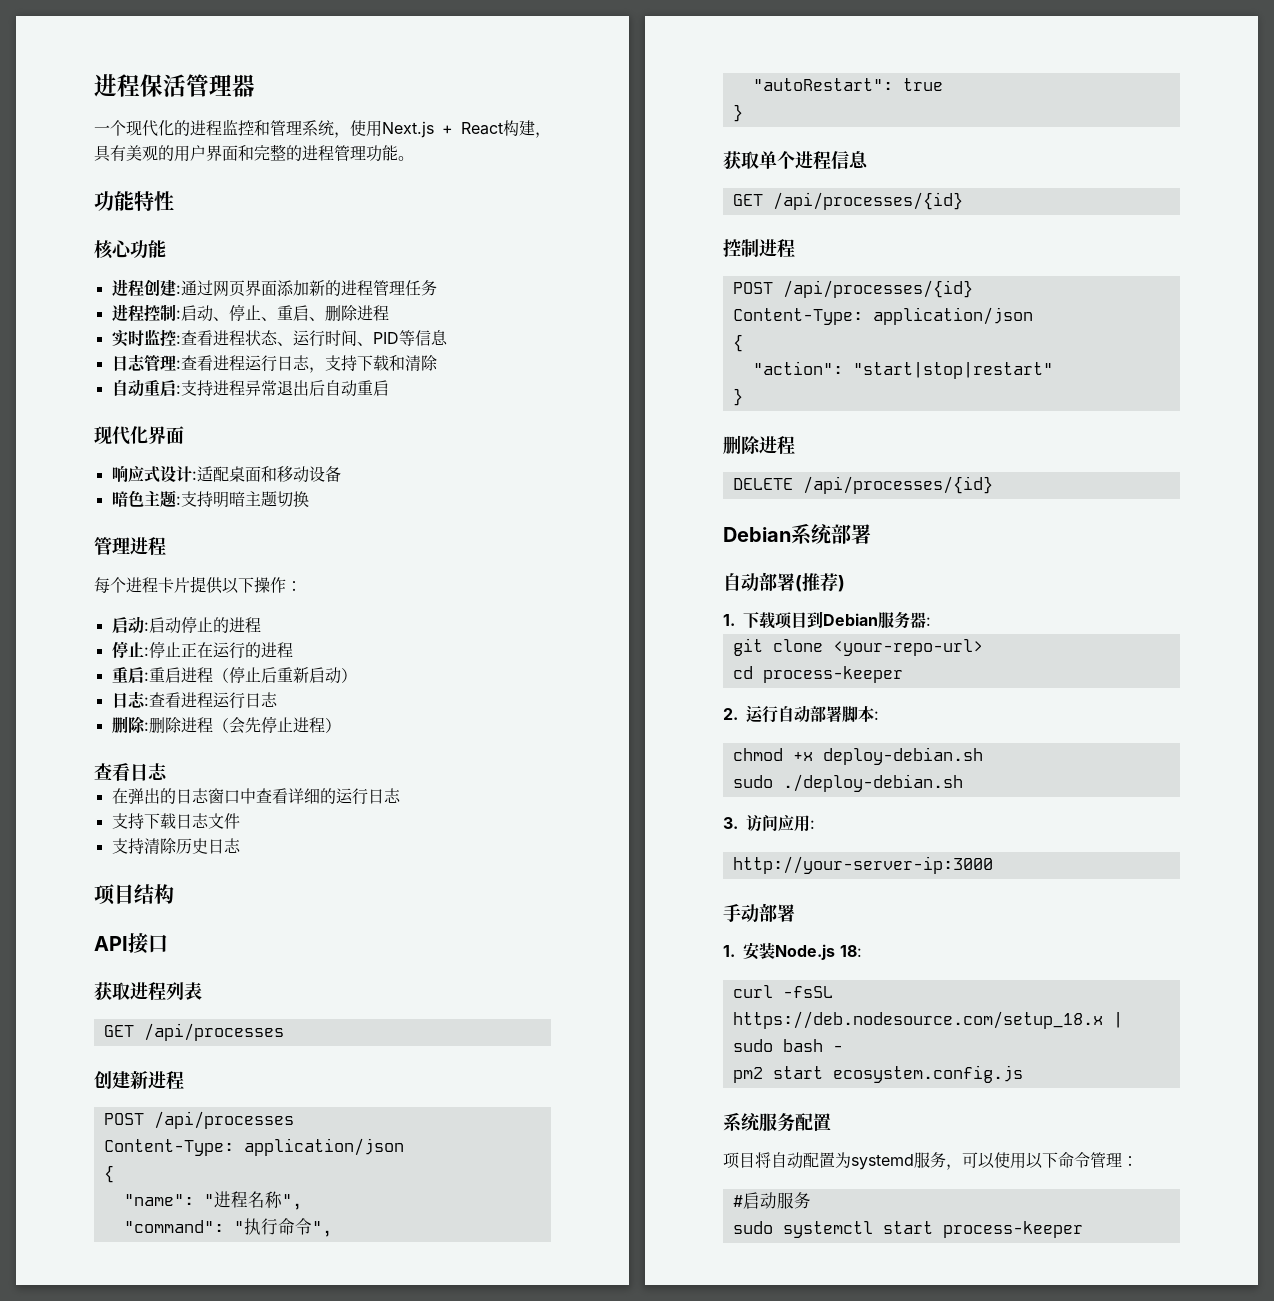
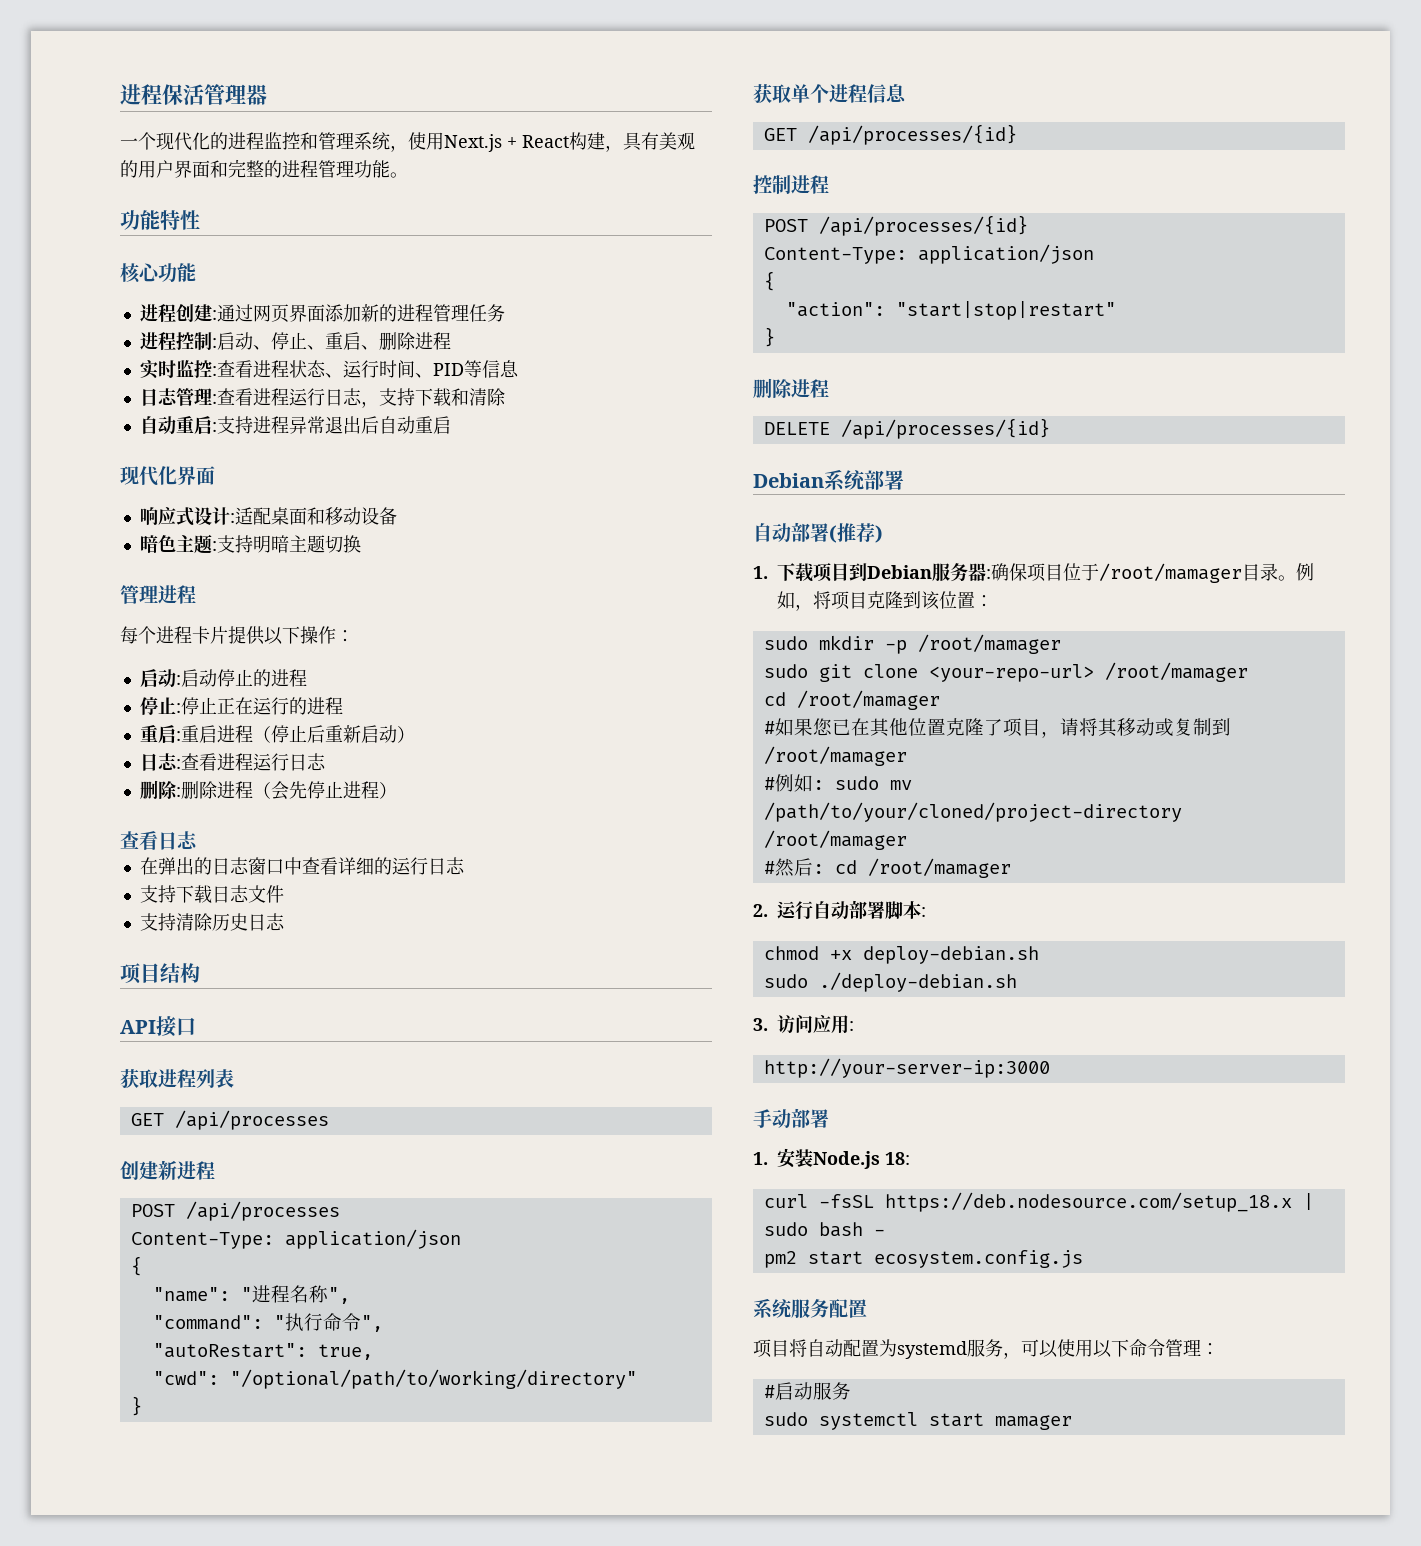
- "autoRestart": true
+ "autoRestart": true,
+ "cwd": "/optional/path/to/working/directory"
- 1.下载项目到Debian服务器:
- git clone <your-repo-url>
- cd process-keeper
+ 1.下载项目到Debian服务器:确保项目位于/root/mamager目录。例如，将项目克隆到该位置：
+ sudo mkdir -p /root/mamager
+ sudo git clone <your-repo-url> /root/mamager
+ cd /root/mamager
+ #如果您已在其他位置克隆了项目，请将其移动或复制到/root/mamager
+ #例如: sudo mv /path/to/your/cloned/project-directory /root/mamager
+ #然后: cd /root/mamager
- sudo systemctl start process-keeper
+ sudo systemctl start mamager

